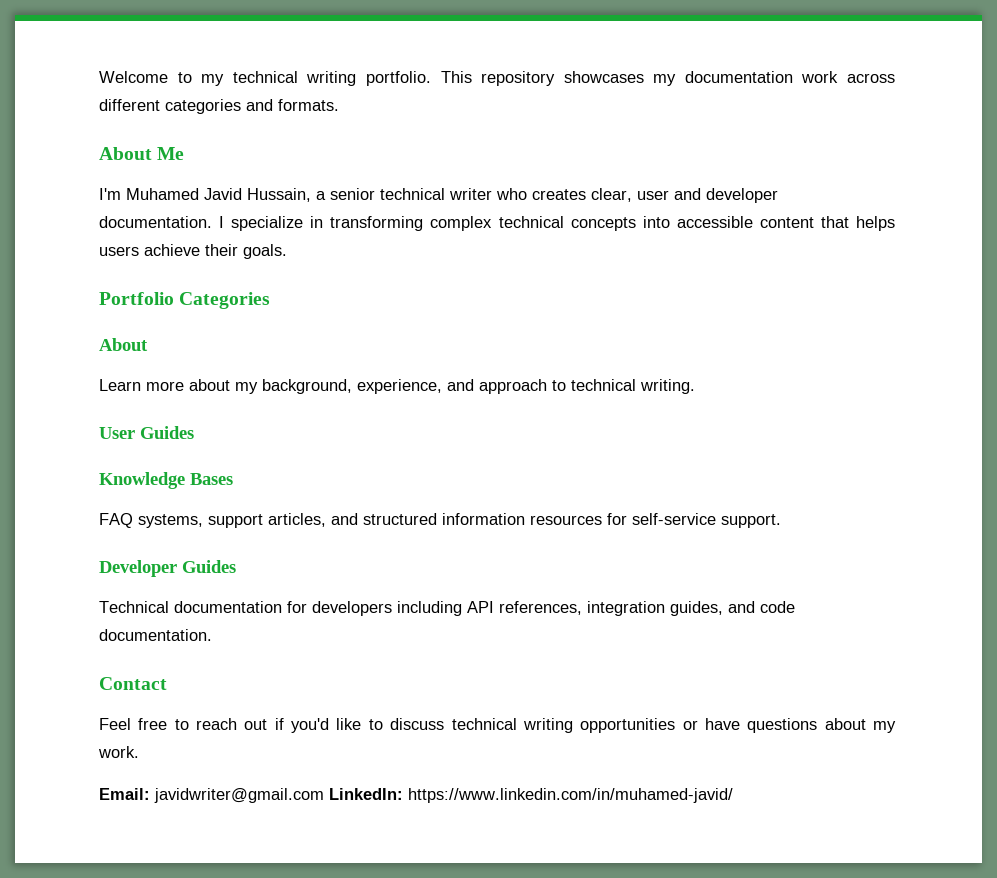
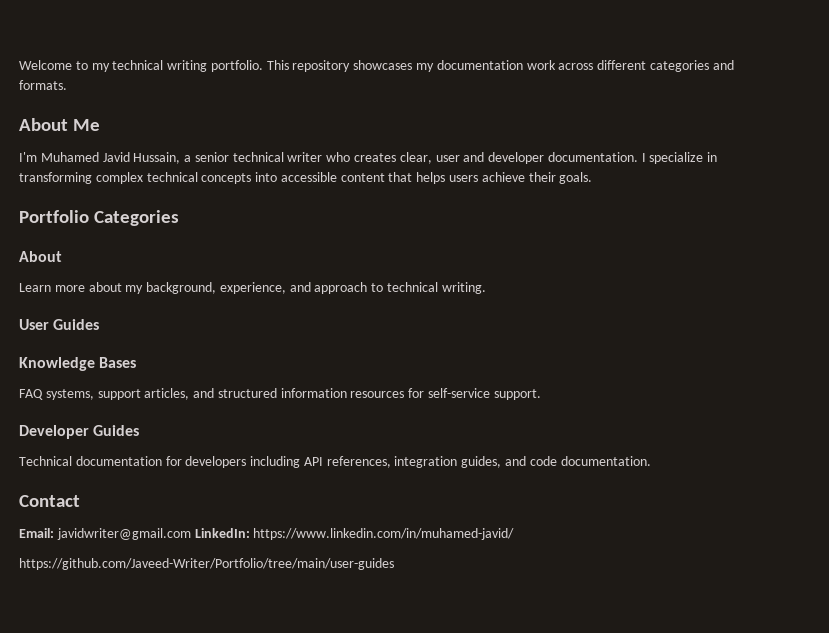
- Feel free to reach out if you'd like to discuss technical writing opportunities or have questions about my work.
+ https://github.com/Javeed-Writer/Portfolio/tree/main/user-guides

